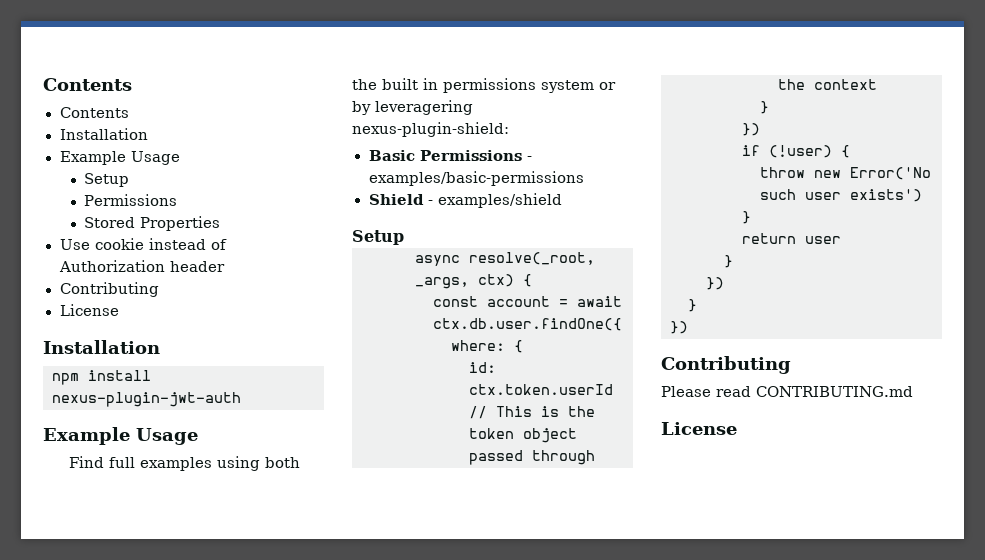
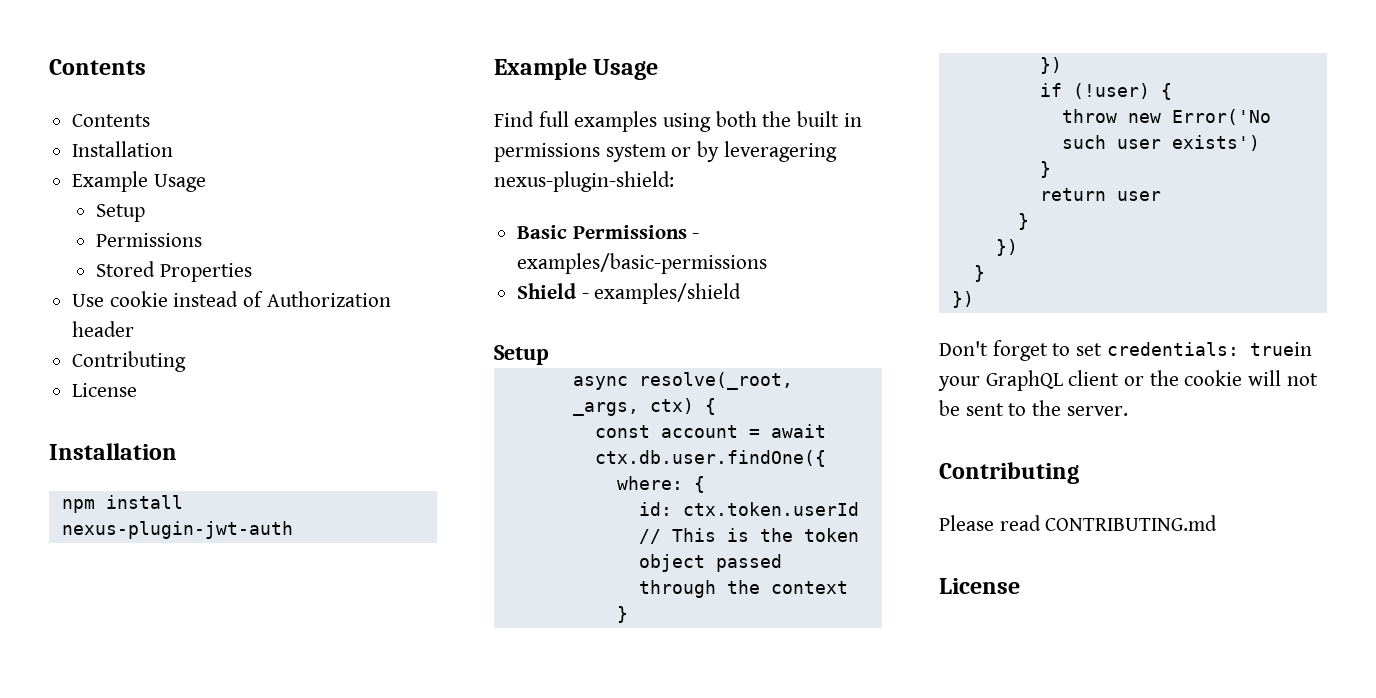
+ Don't forget to set credentials: truein your GraphQL client or the cookie will not be sent to the server.

